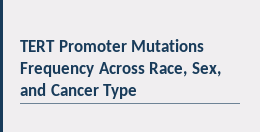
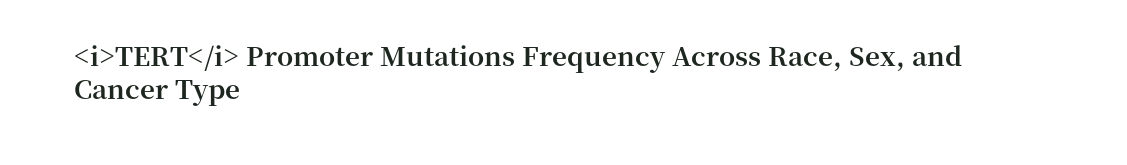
- TERT Promoter Mutations Frequency Across Race, Sex, and Cancer Type
+ <i>TERT</i> Promoter Mutations Frequency Across Race, Sex, and Cancer Type

